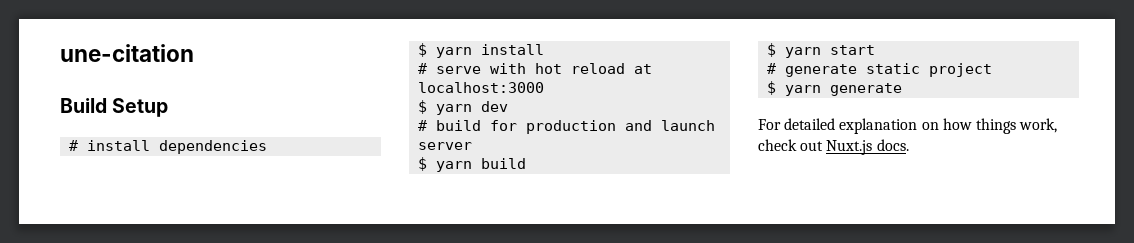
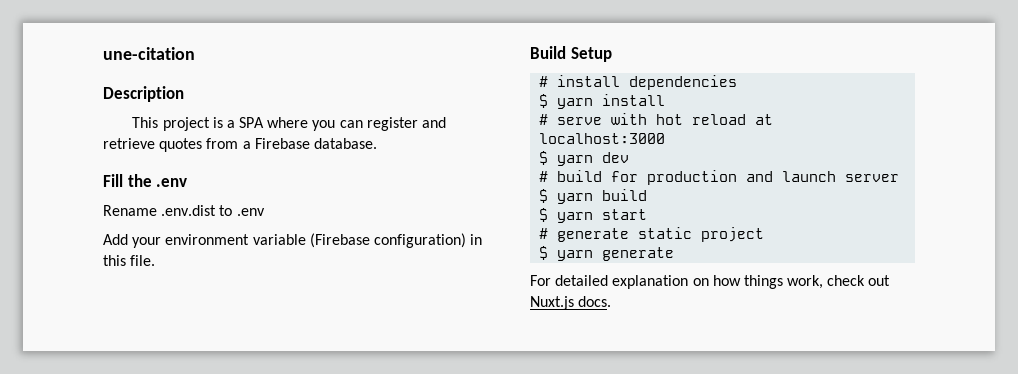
+ Description
+ This project is a SPA where you can register and retrieve quotes from a Firebase database.
+ Fill the .env
+ Rename .env.dist to .env
+ Add your environment variable (Firebase configuration) in this file.

